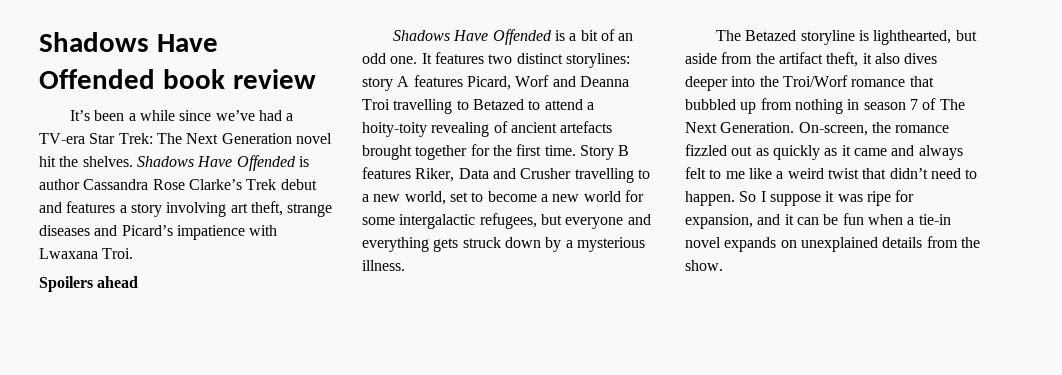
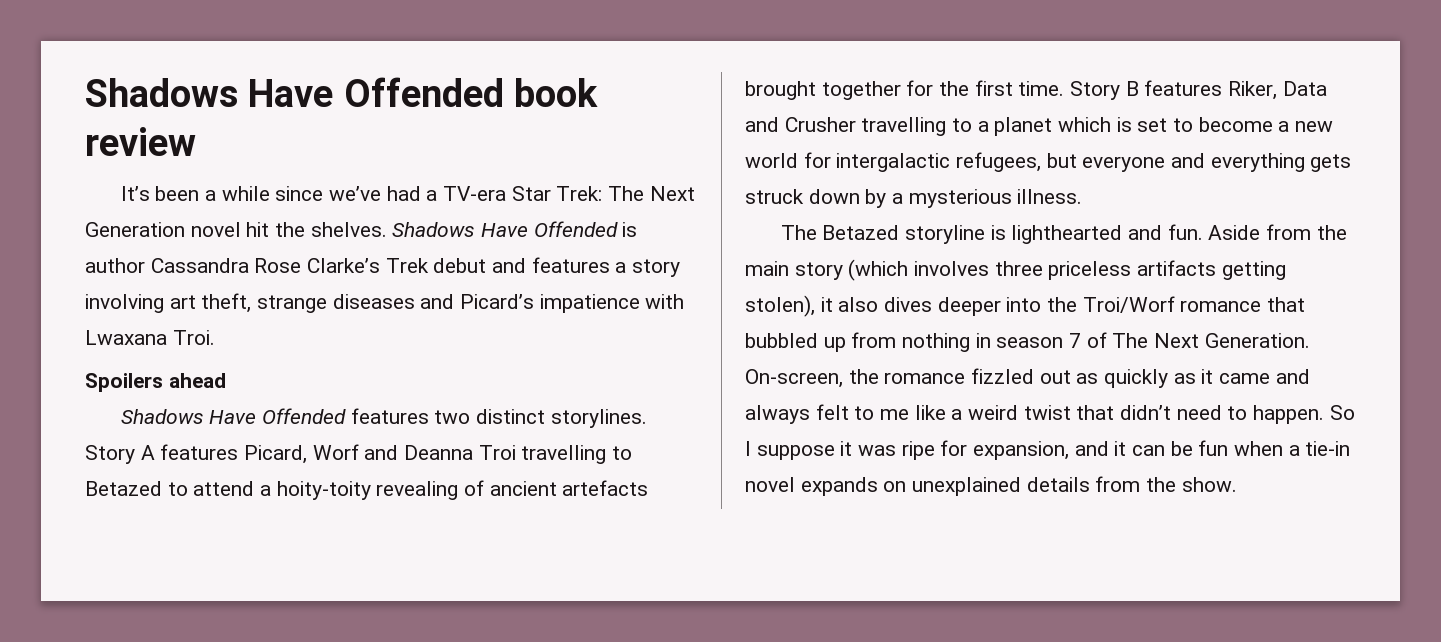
- Shadows Have Offended is a bit of an odd one. It features two distinct storylines: story A features Picard, Worf and Deanna Troi travelling to Betazed to attend a hoity-toity revealing of ancient artefacts brought together for the first time.
+ Shadows Have Offended features two distinct storylines. Story A features Picard, Worf and Deanna Troi travelling to Betazed to attend a hoity-toity revealing of ancient artefacts brought together for the first time.
- Story B features Riker, Data and Crusher travelling to a new world, set to become a new world for some intergalactic refugees, but everyone and everything gets struck down by a mysterious illness.
+ Story B features Riker, Data and Crusher travelling to a planet which is set to become a new world for intergalactic refugees, but everyone and everything gets struck down by a mysterious illness.
- The Betazed storyline is lighthearted, but aside from the artifact theft, it also dives deeper into the Troi/Worf romance that bubbled up from nothing in season 7 of The Next Generation.
+ The Betazed storyline is lighthearted and fun. Aside from the main story (which involves three priceless artifacts getting stolen), it also dives deeper into the Troi/Worf romance that bubbled up from nothing in season 7 of The Next Generation.

